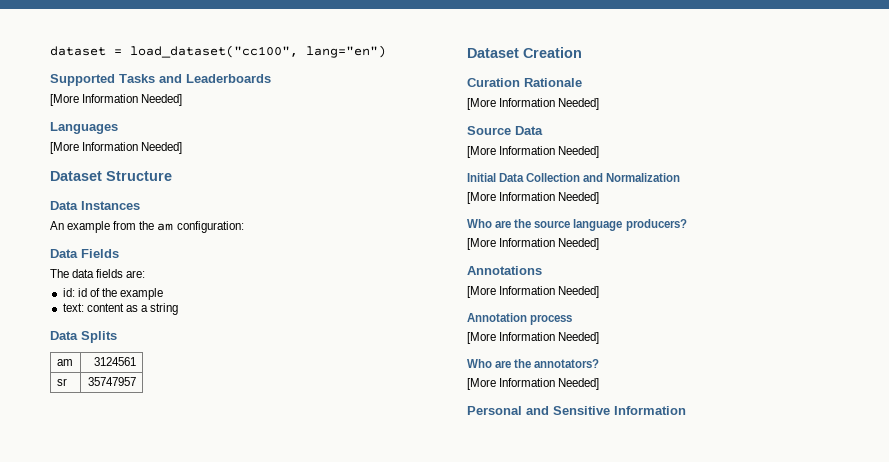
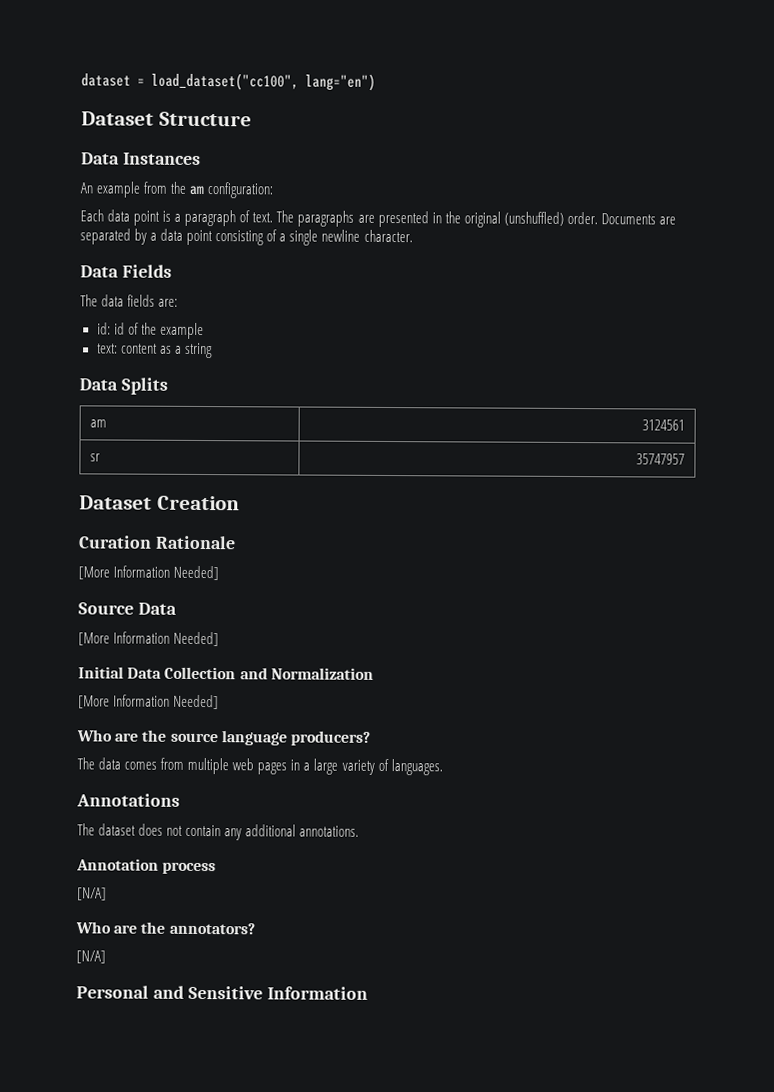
- Supported Tasks and Leaderboards
- [More Information Needed]
- Languages
- [More Information Needed]
+ Each data point is a paragraph of text. The paragraphs are presented in the original (unshuffled) order. Documents are separated by a data point consisting of a single newline character.
  Who are the source language producers?
- [More Information Needed]
+ The data comes from multiple web pages in a large variety of languages.
  Annotations
- [More Information Needed]
+ The dataset does not contain any additional annotations.
  Annotation process
- [More Information Needed]
+ [N/A]
  Who are the annotators?
- [More Information Needed]
+ [N/A]

